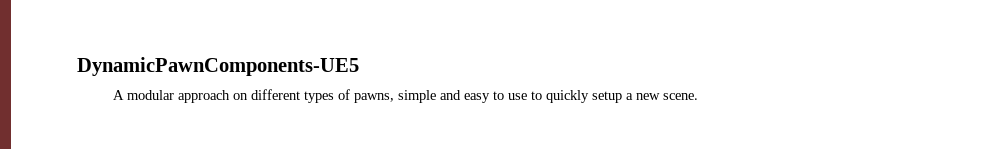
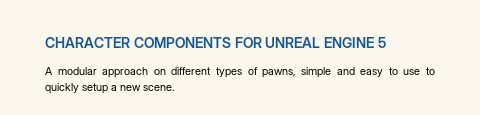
- DynamicPawnComponents-UE5
+ CHARACTER COMPONENTS FOR UNREAL ENGINE 5

